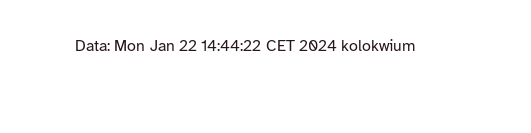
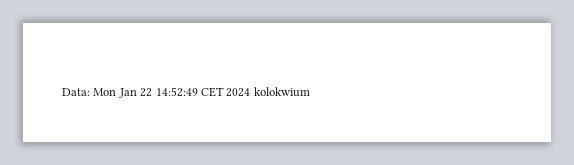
- Data: Mon Jan 22 14:44:22 CET 2024 kolokwium
+ Data: Mon Jan 22 14:52:49 CET 2024 kolokwium

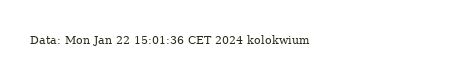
- Data: Mon Jan 22 14:52:49 CET 2024 kolokwium
+ Data: Mon Jan 22 15:01:36 CET 2024 kolokwium

